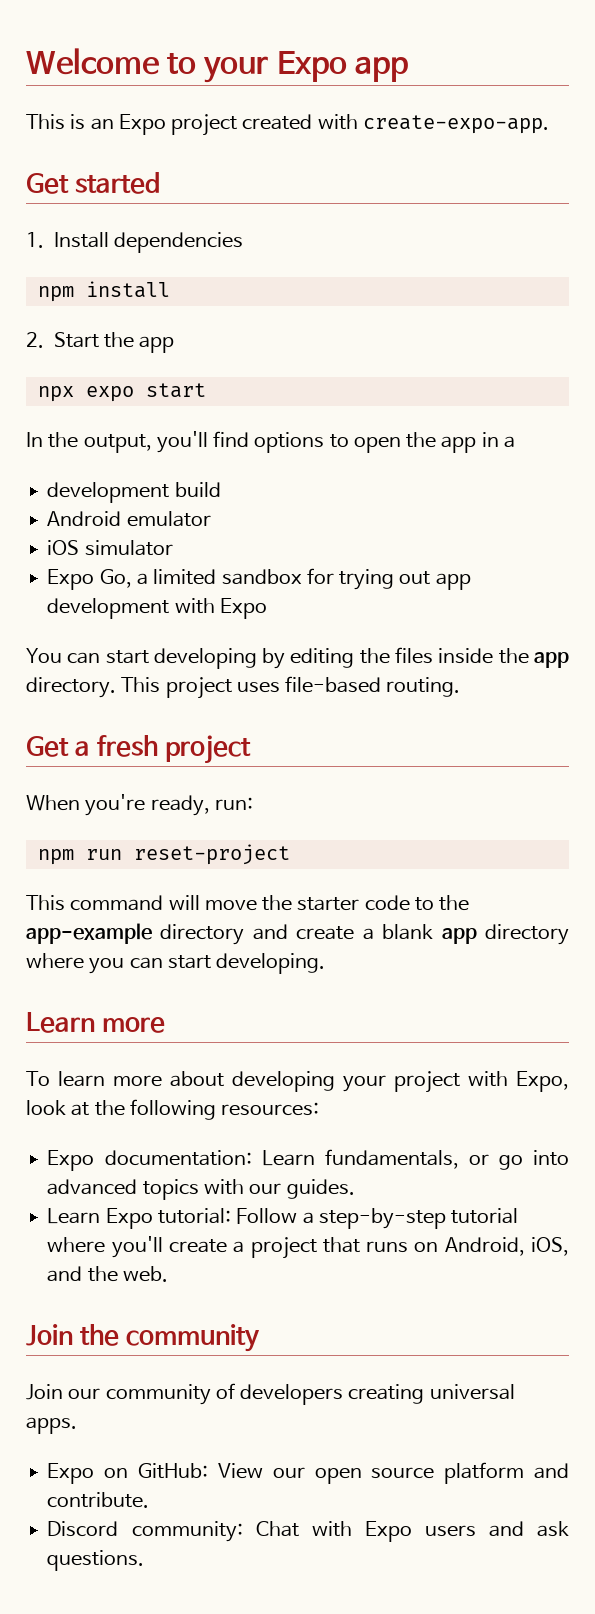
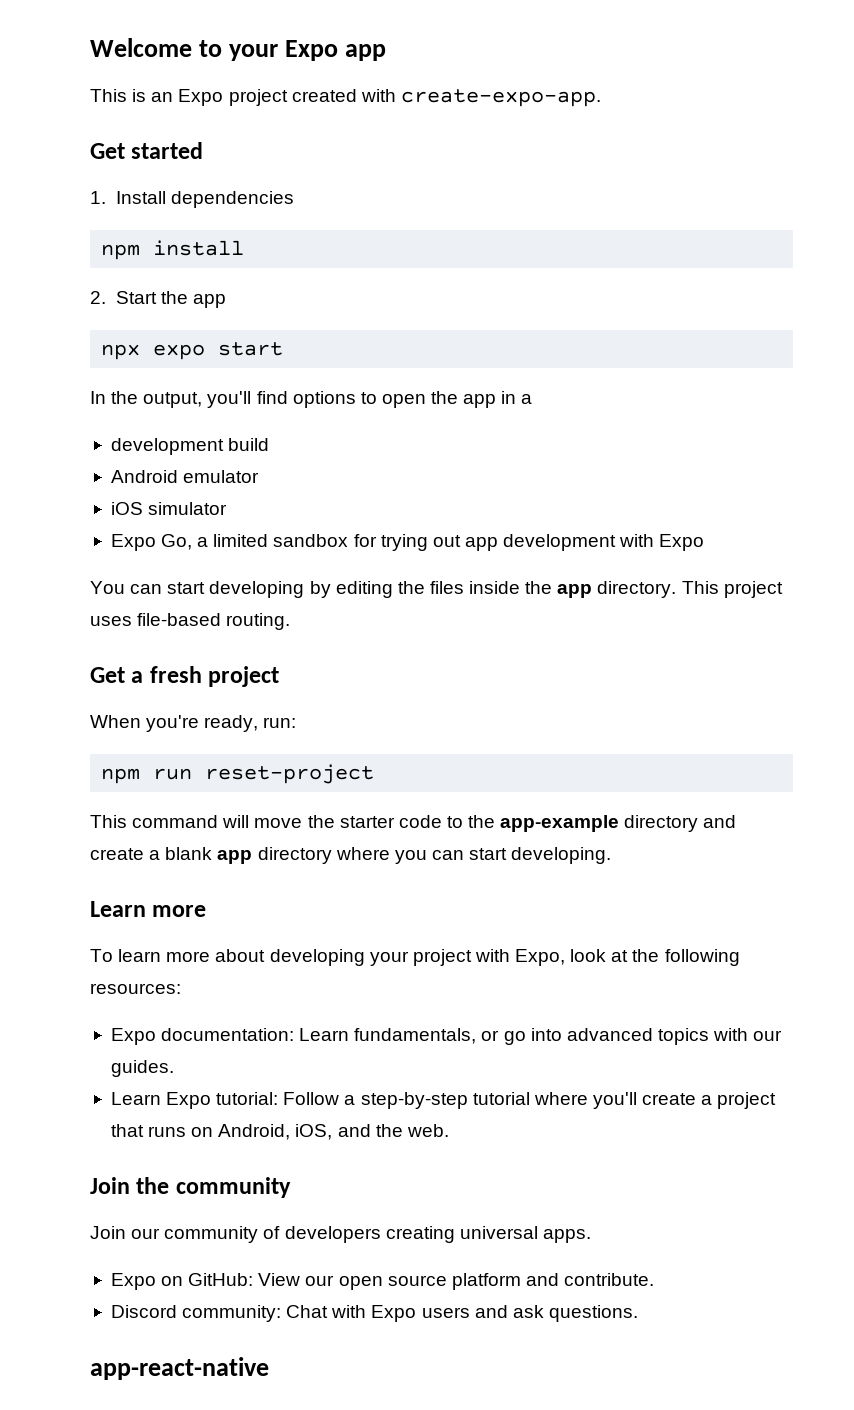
+ app-react-native

